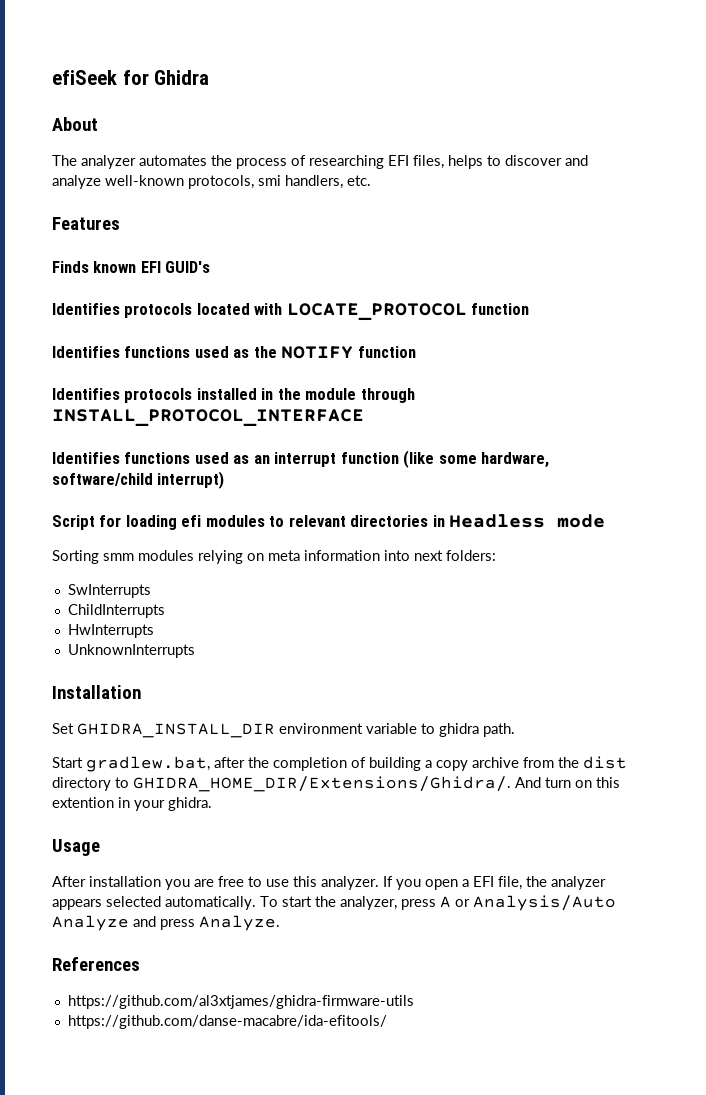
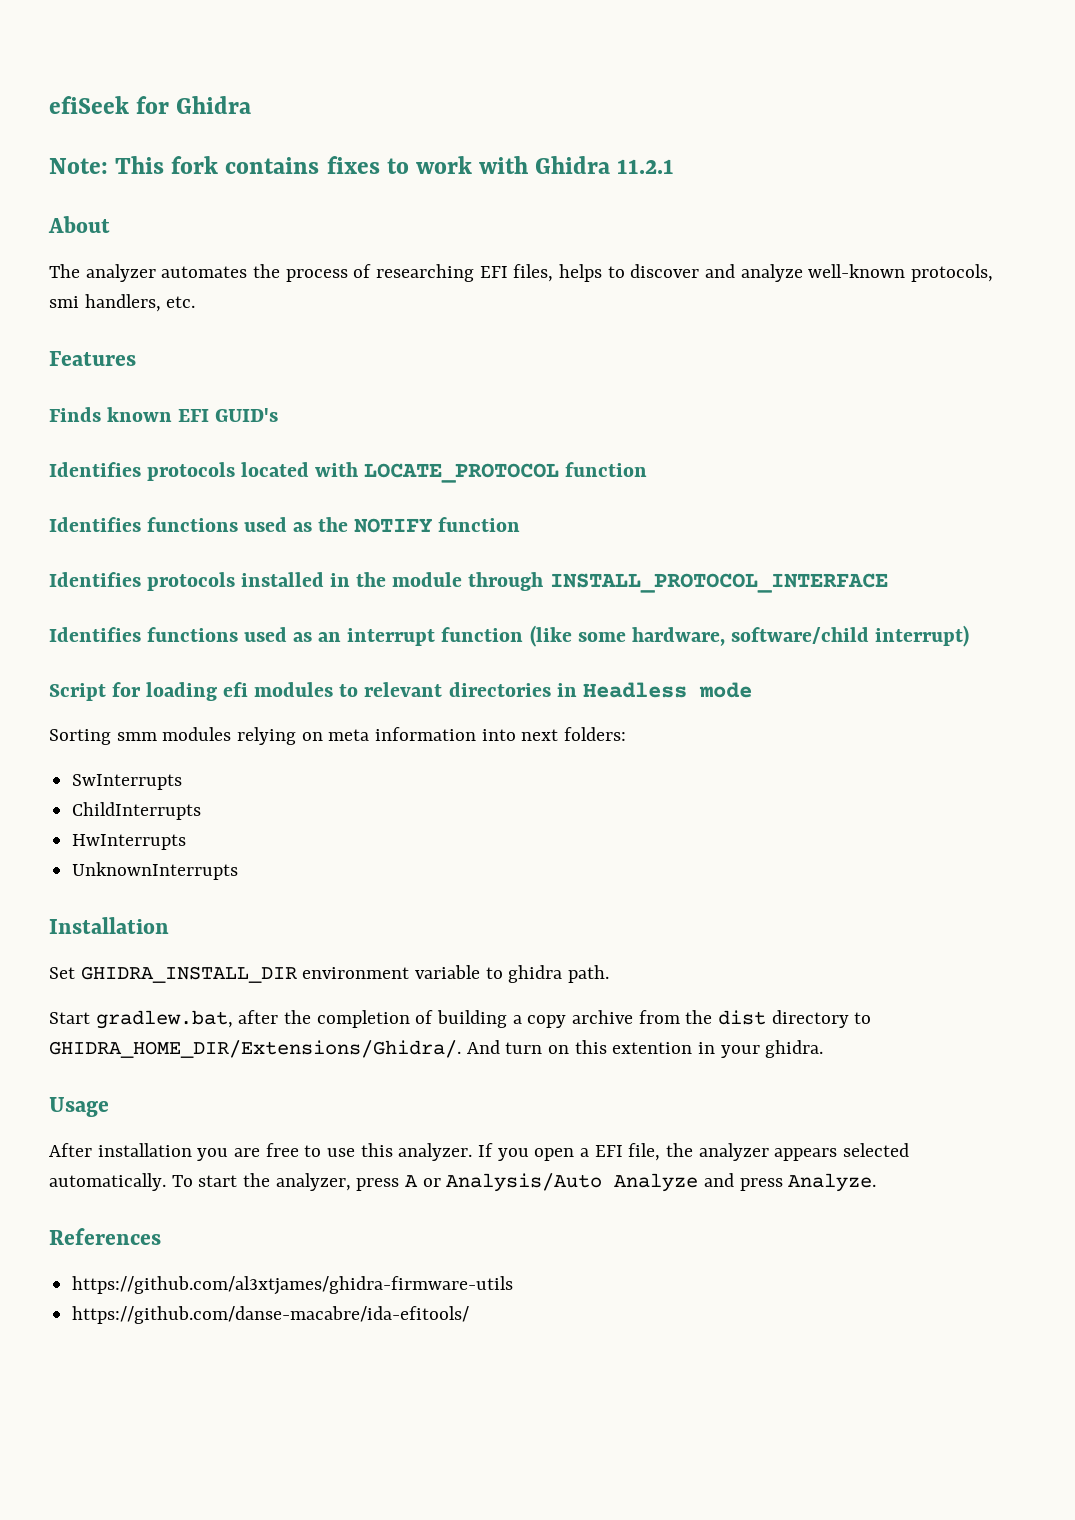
+ Note: This fork contains fixes to work with Ghidra 11.2.1

